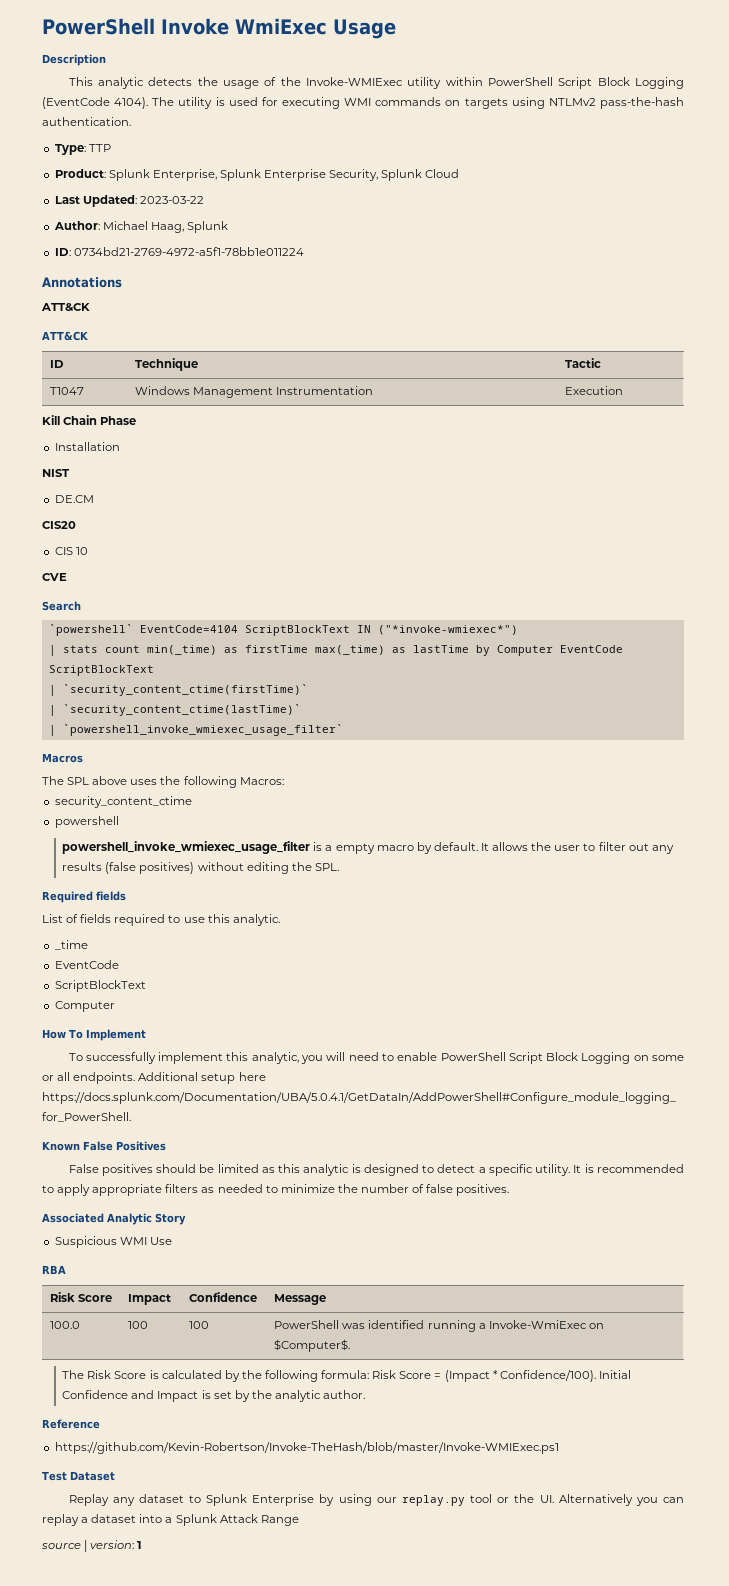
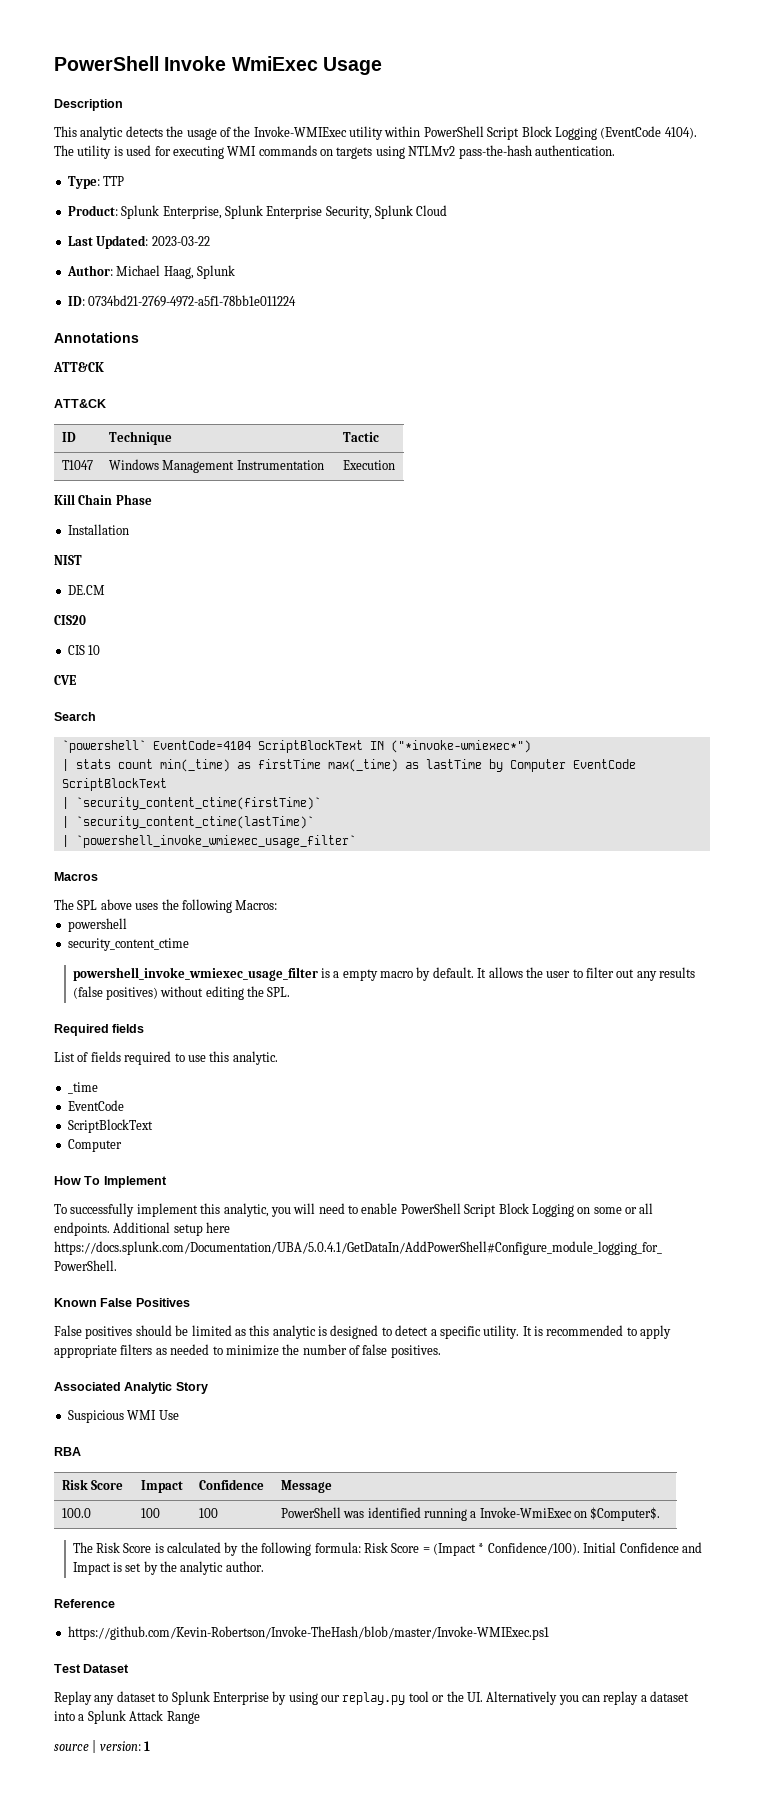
+ powershell
- powershell

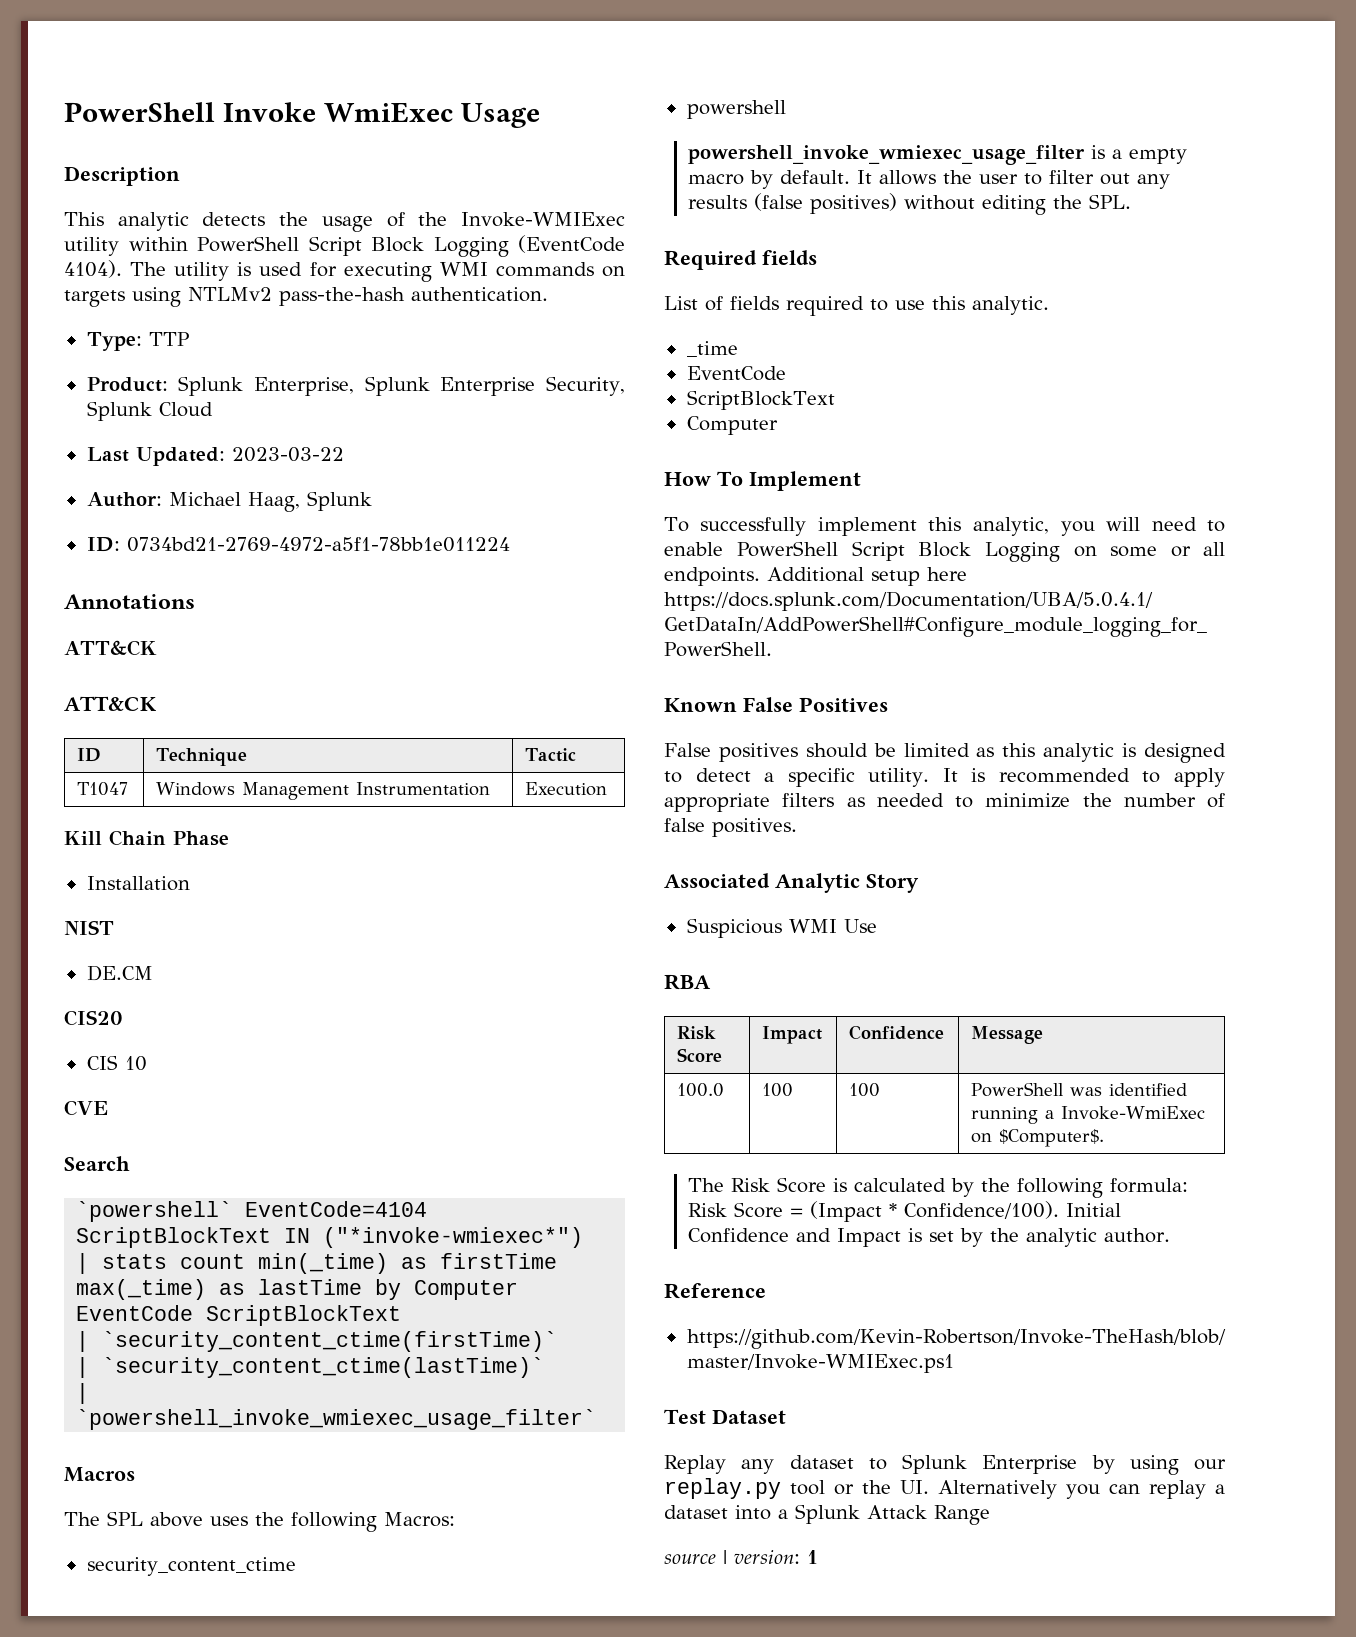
+ security_content_ctime
- security_content_ctime

